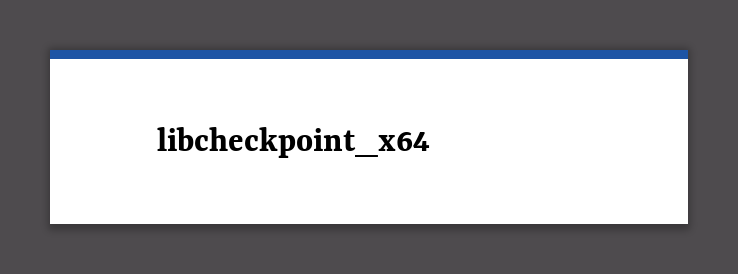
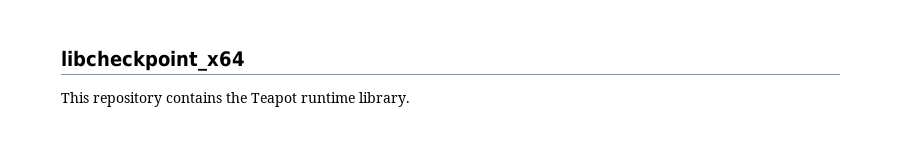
+ This repository contains the Teapot runtime library.

